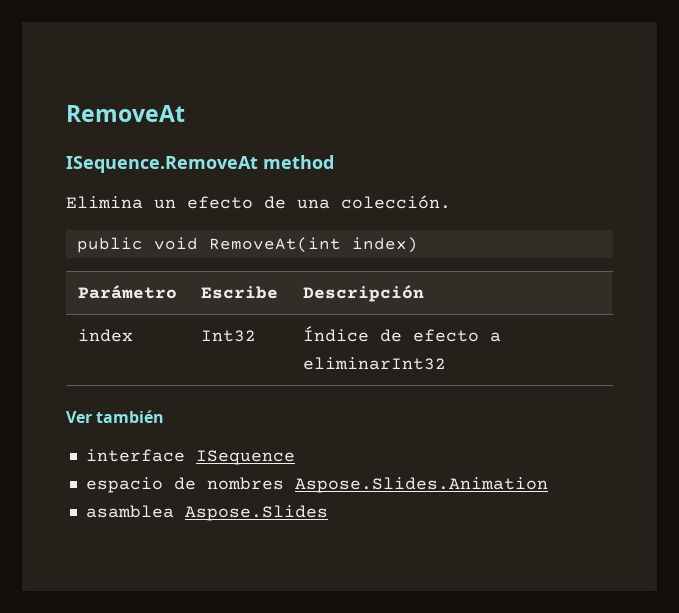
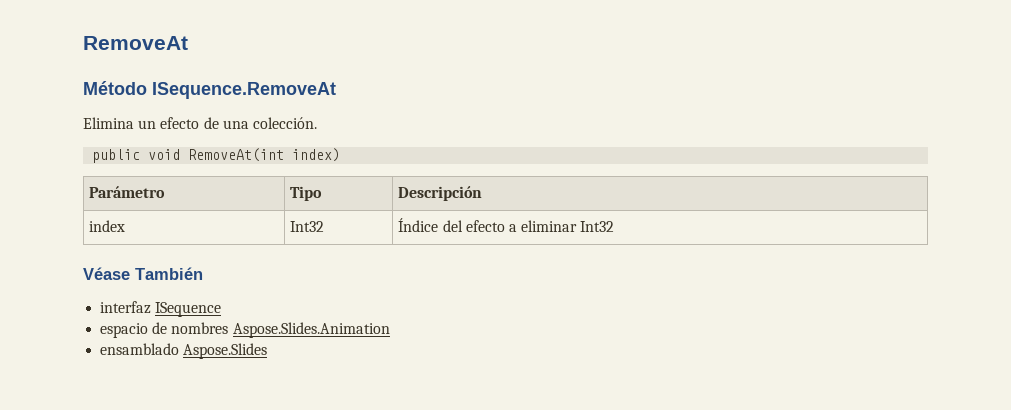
- ISequence.RemoveAt method
+ Método ISequence.RemoveAt
- Parámetro | Escribe | Descripción
+ Parámetro | Tipo | Descripción
- index | Int32 | Índice de efecto a eliminarInt32
- Ver también
- interface ISequence
+ index | Int32 | Índice del efecto a eliminar Int32
+ Véase También
+ interfaz ISequence
- asamblea Aspose.Slides
+ ensamblado Aspose.Slides

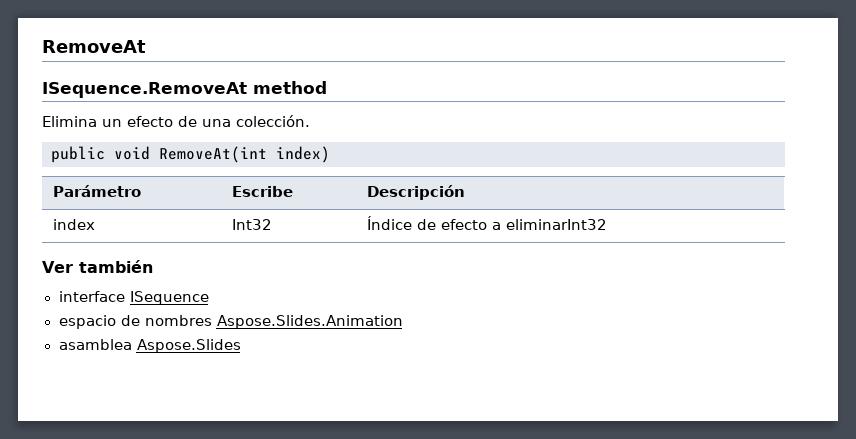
- Método ISequence.RemoveAt
+ ISequence.RemoveAt method
- Parámetro | Tipo | Descripción
+ Parámetro | Escribe | Descripción
- index | Int32 | Índice del efecto a eliminar Int32
- Véase También
- interfaz ISequence
+ index | Int32 | Índice de efecto a eliminarInt32
+ Ver también
+ interface ISequence
- ensamblado Aspose.Slides
+ asamblea Aspose.Slides

